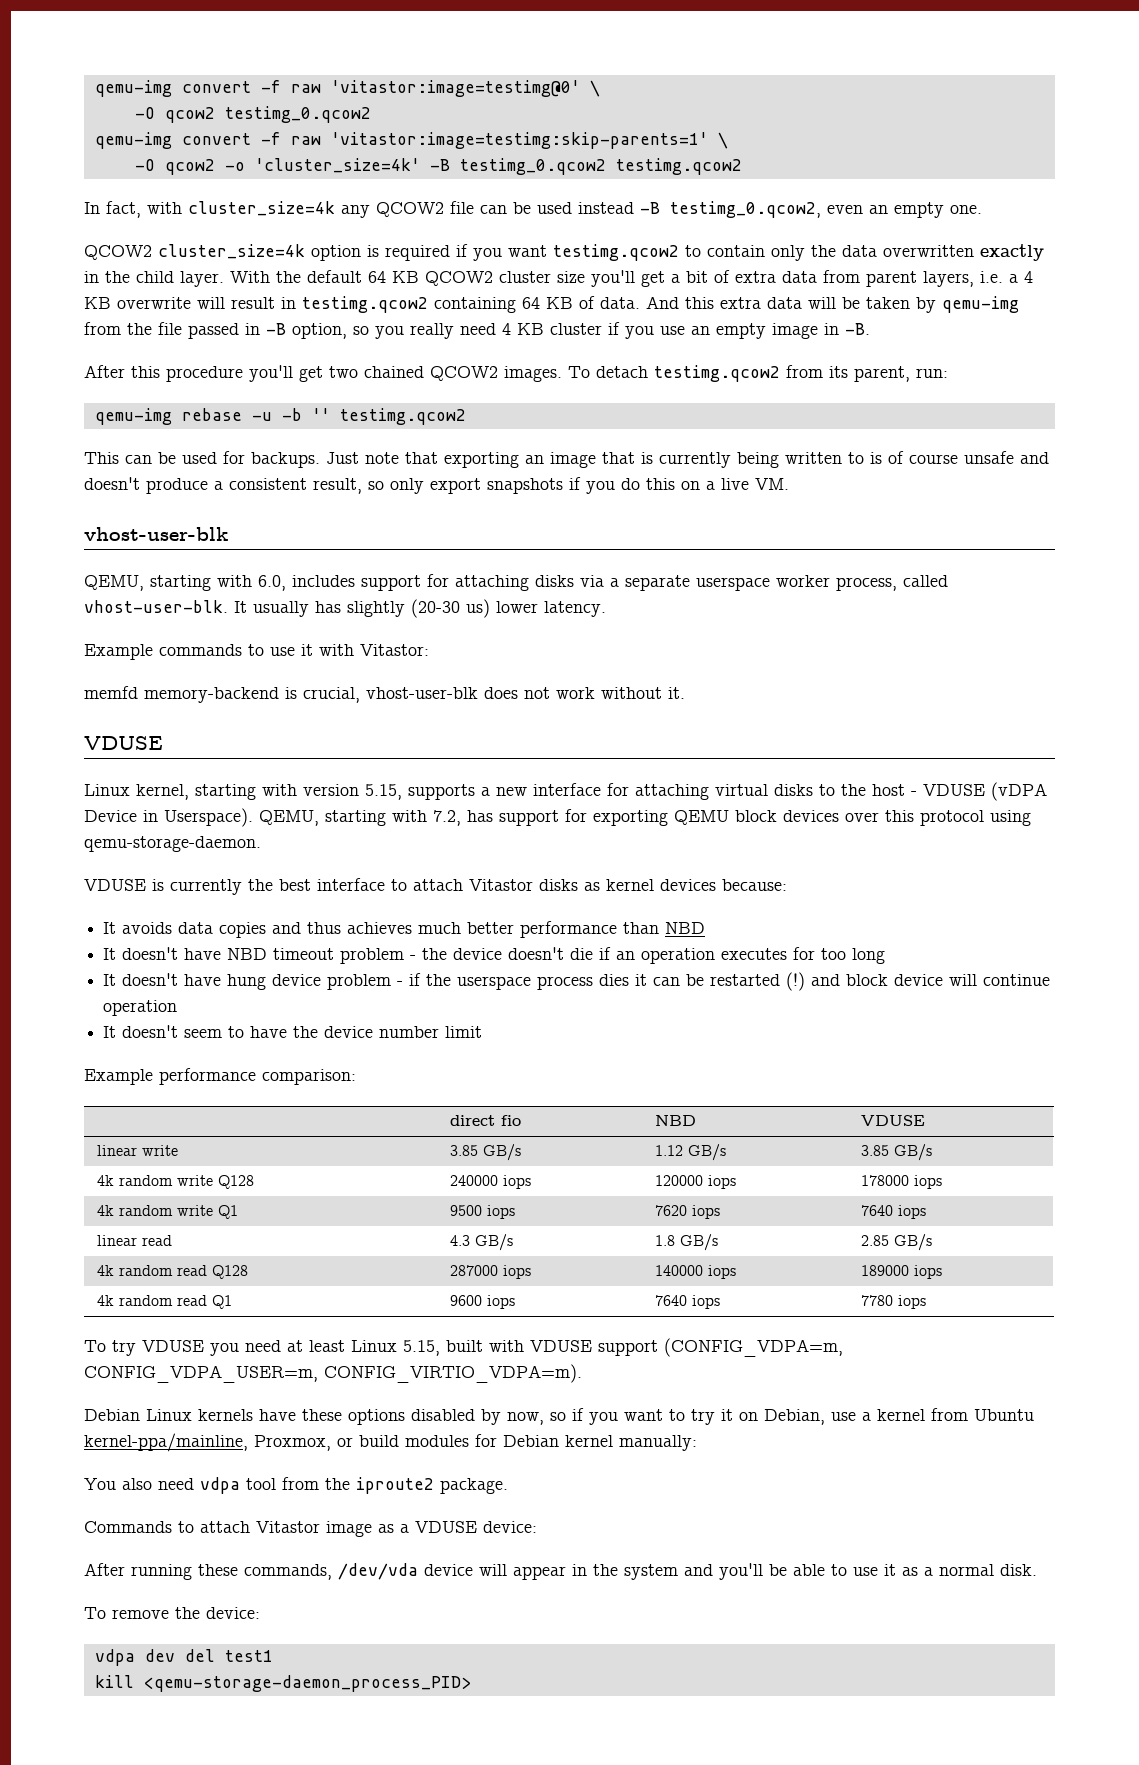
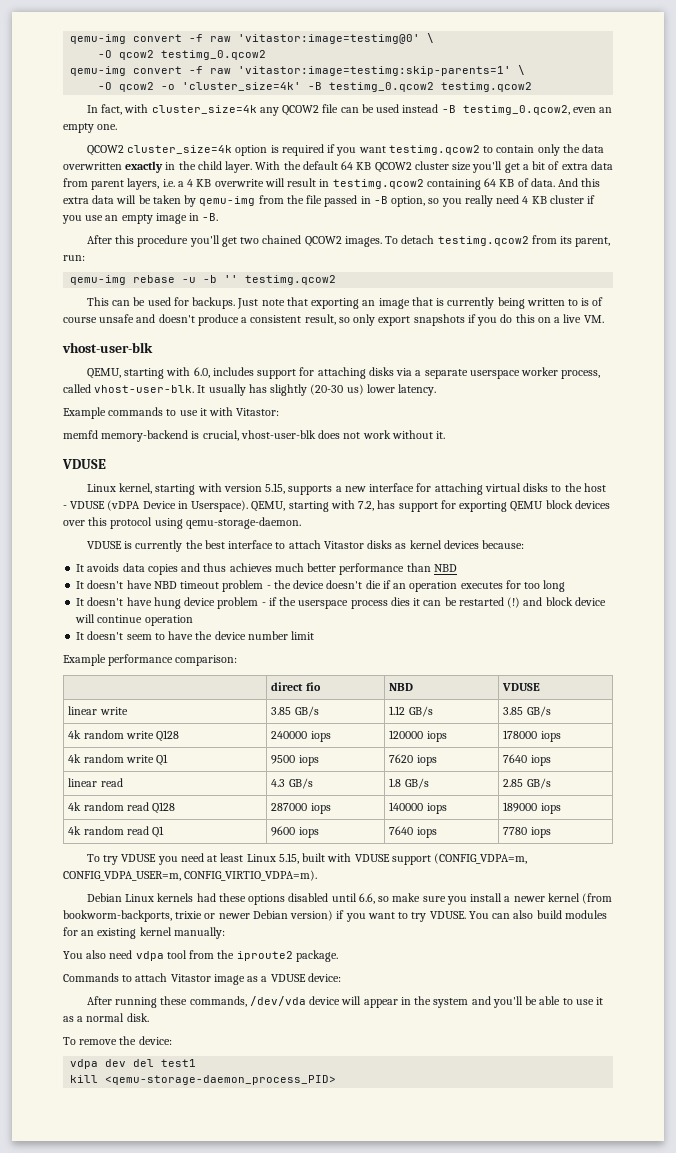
- Debian Linux kernels have these options disabled by now, so if you want to try it on Debian, use a kernel from Ubuntu kernel-ppa/mainline, Proxmox, or build modules for Debian kernel manually:
+ Debian Linux kernels had these options disabled until 6.6, so make sure you install a newer kernel (from bookworm-backports, trixie or newer Debian version) if you want to try VDUSE. You can also build modules for an existing kernel manually:

